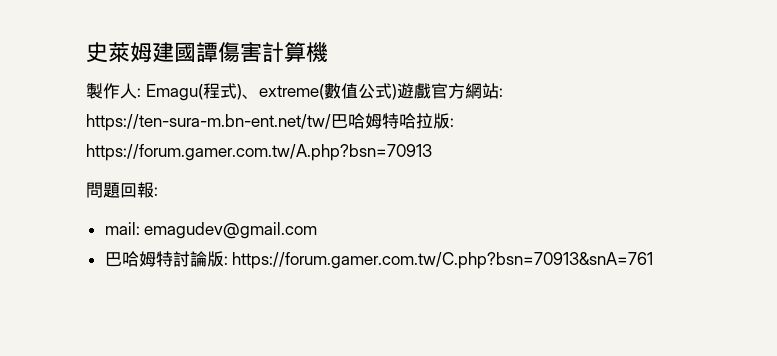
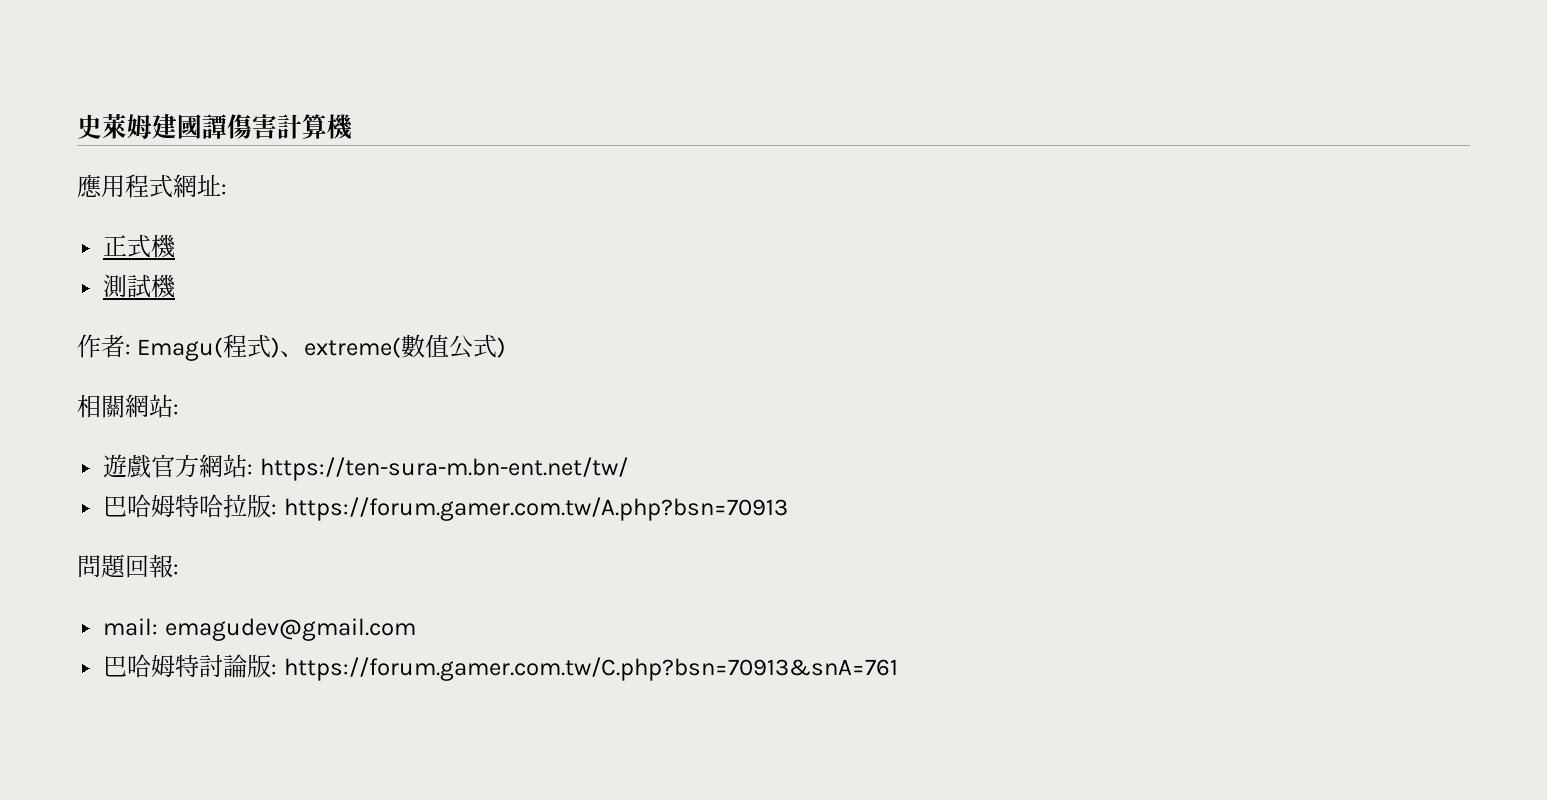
- 製作人: Emagu(程式)、extreme(數值公式)遊戲官方網站: https://ten-sura-m.bn-ent.net/tw/巴哈姆特哈拉版: https://forum.gamer.com.tw/A.php?bsn=70913
+ 應用程式網址:
+ 正式機
+ 測試機
+ 作者: Emagu(程式)、extreme(數值公式)
+ 相關網站:
+ 遊戲官方網站: https://ten-sura-m.bn-ent.net/tw/
+ 巴哈姆特哈拉版: https://forum.gamer.com.tw/A.php?bsn=70913

